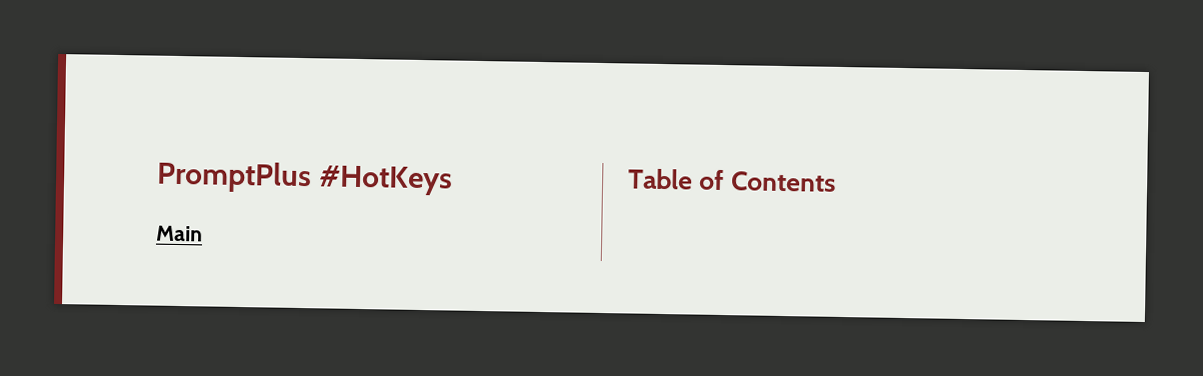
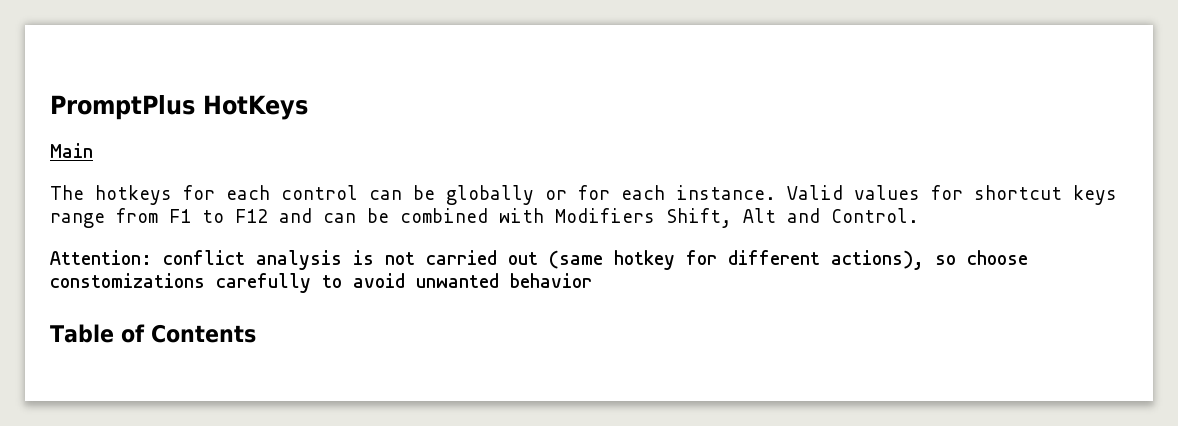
- PromptPlus #HotKeys
+ PromptPlus HotKeys
+ The hotkeys for each control can be globally or for each instance. Valid values for shortcut keys range from F1 to F12 and can be combined with Modifiers Shift, Alt and Control.
+ Attention: conflict analysis is not carried out (same hotkey for different actions), so choose constomizations carefully to avoid unwanted behavior

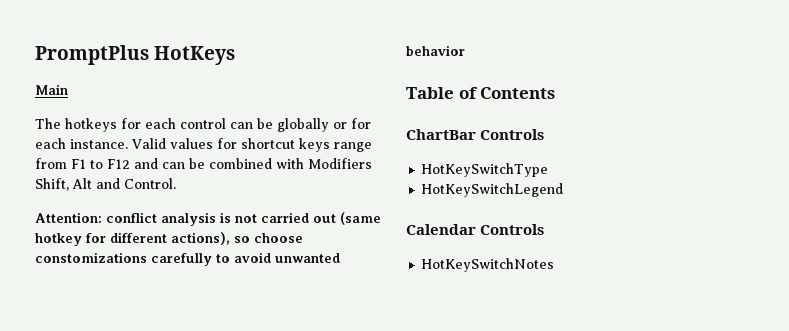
+ ChartBar Controls
+ HotKeySwitchType
+ HotKeySwitchLegend
+ Calendar Controls
+ HotKeySwitchNotes

